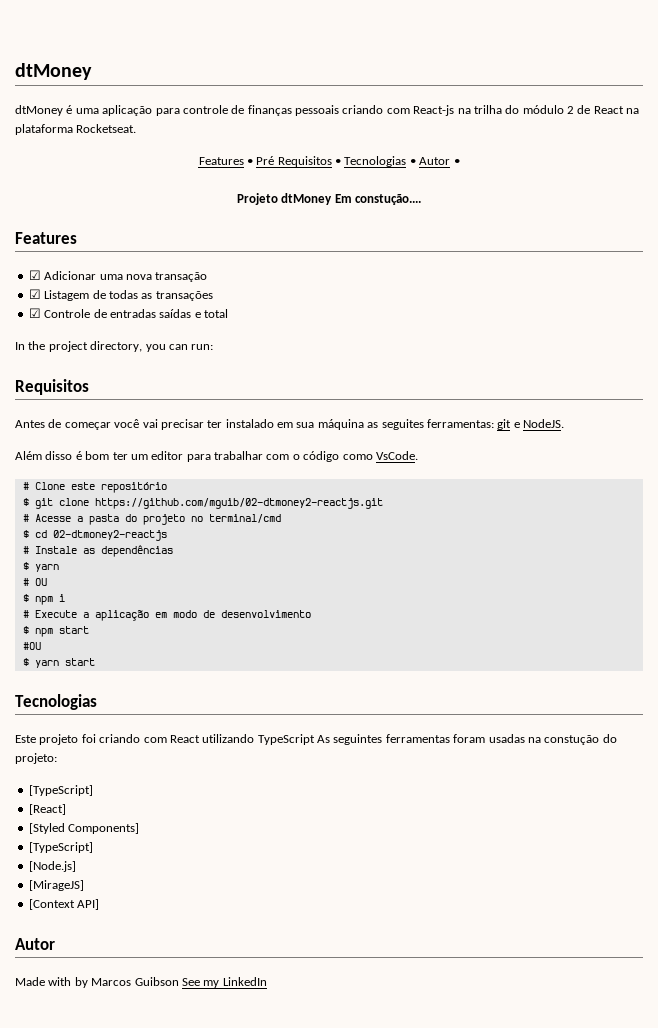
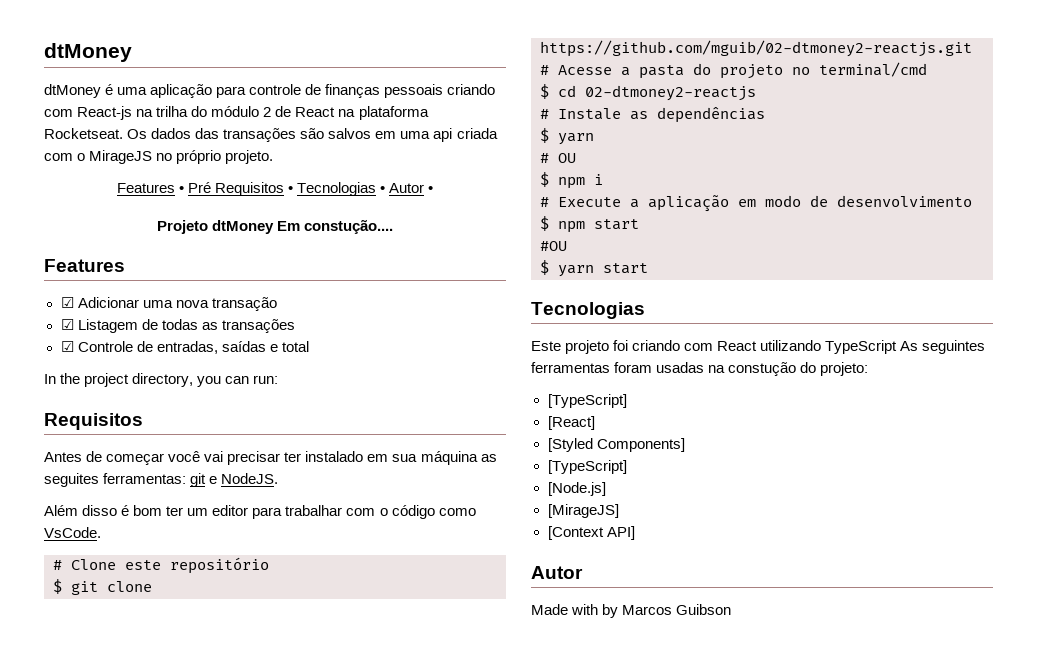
+ Os dados das transações são salvos em uma api criada com o MirageJS no próprio projeto.
- ☑ Controle de entradas saídas e total
+ ☑ Controle de entradas, saídas e total
- Made with by Marcos Guibson See my LinkedIn
+ Made with by Marcos Guibson

